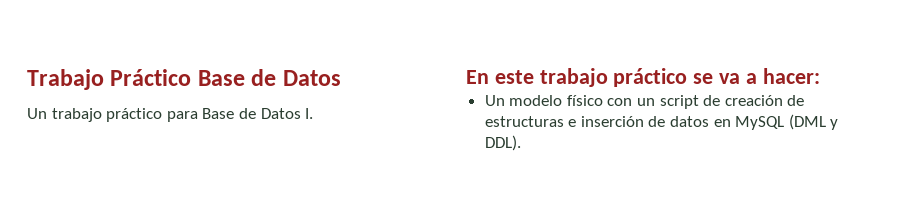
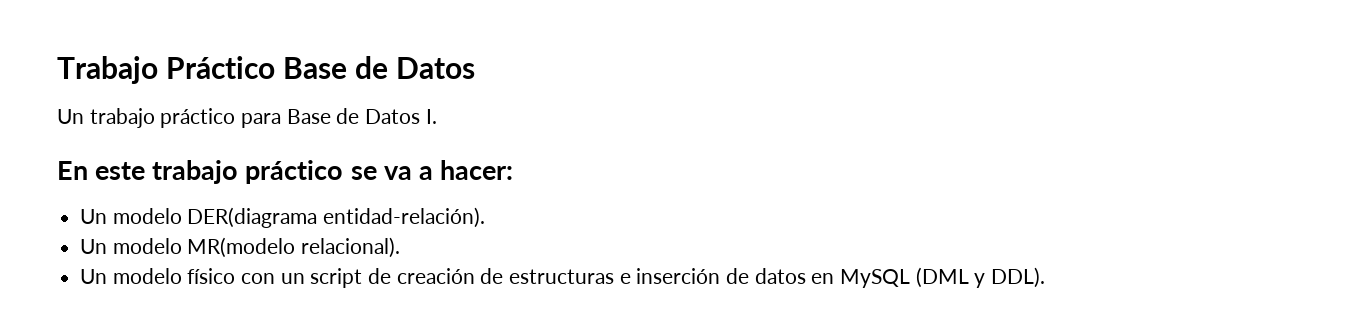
+ Un modelo DER(diagrama entidad-relación).
+ Un modelo MR(modelo relacional).

